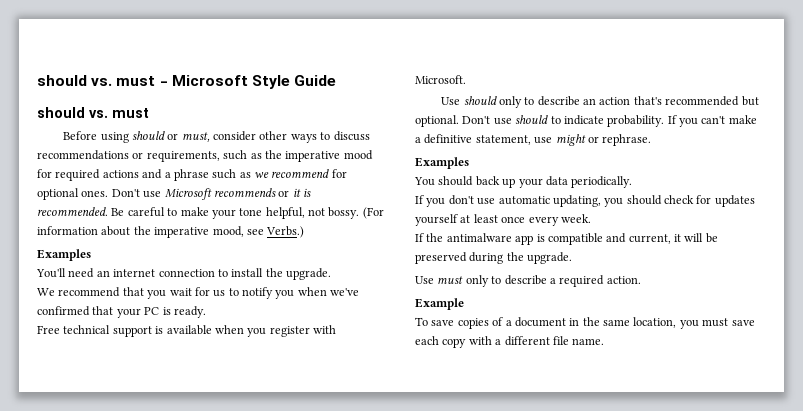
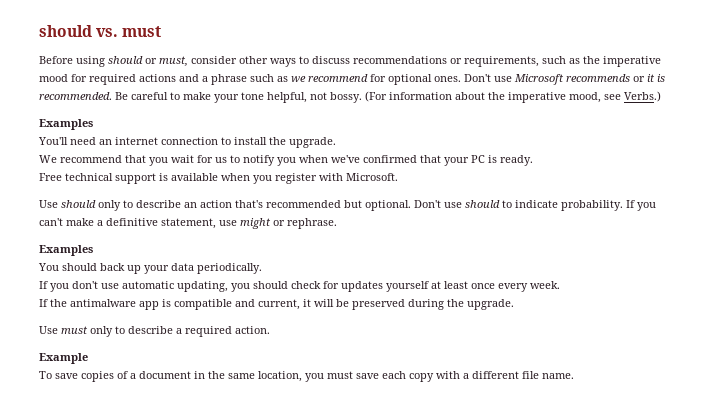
- should vs. must - Microsoft Style Guide

